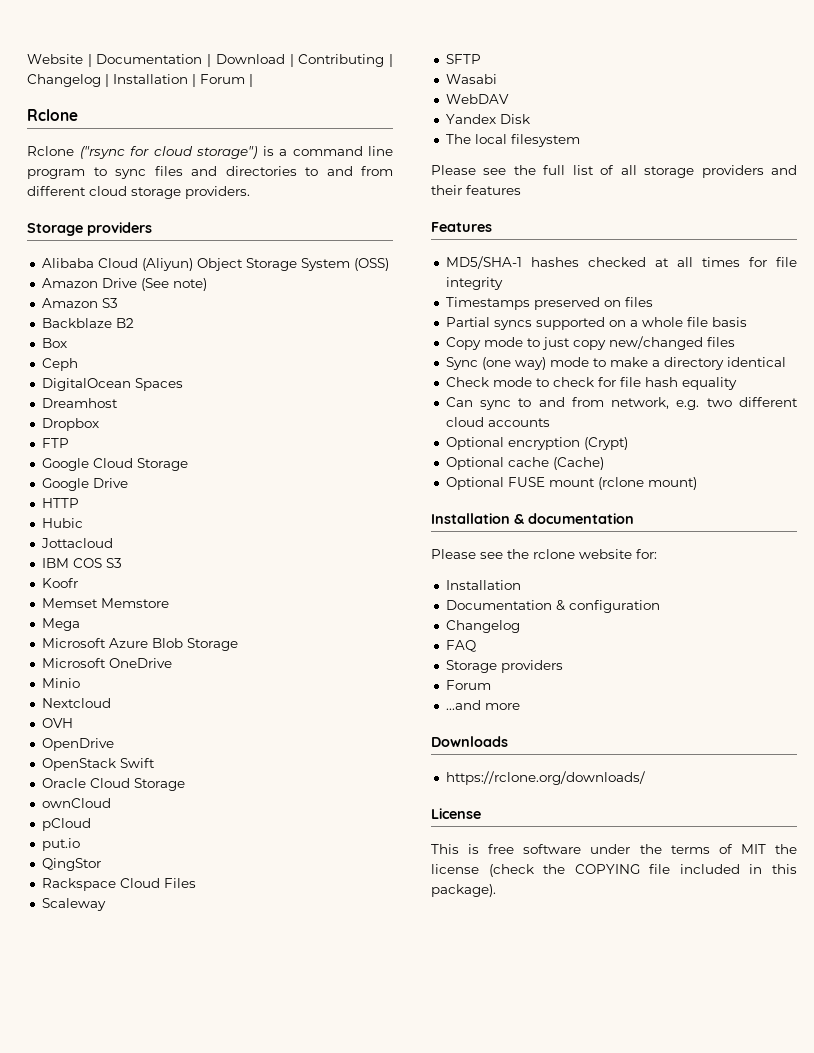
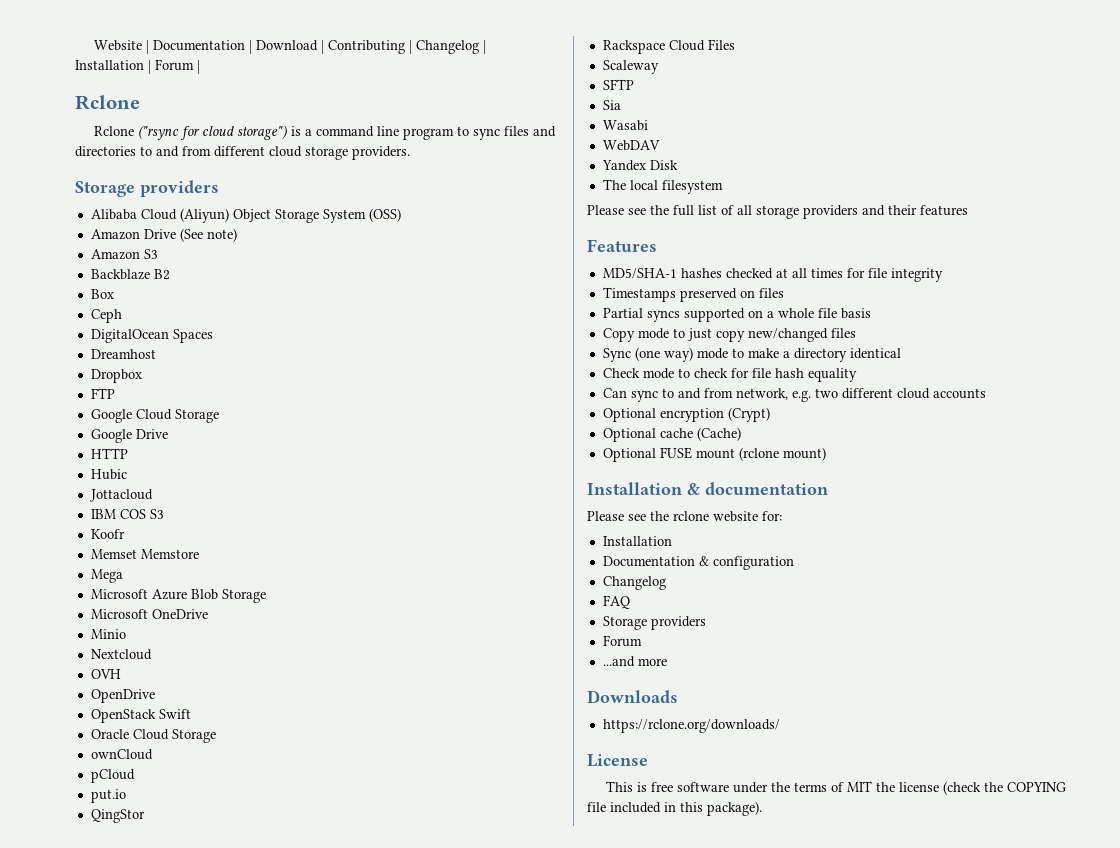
+ Sia

